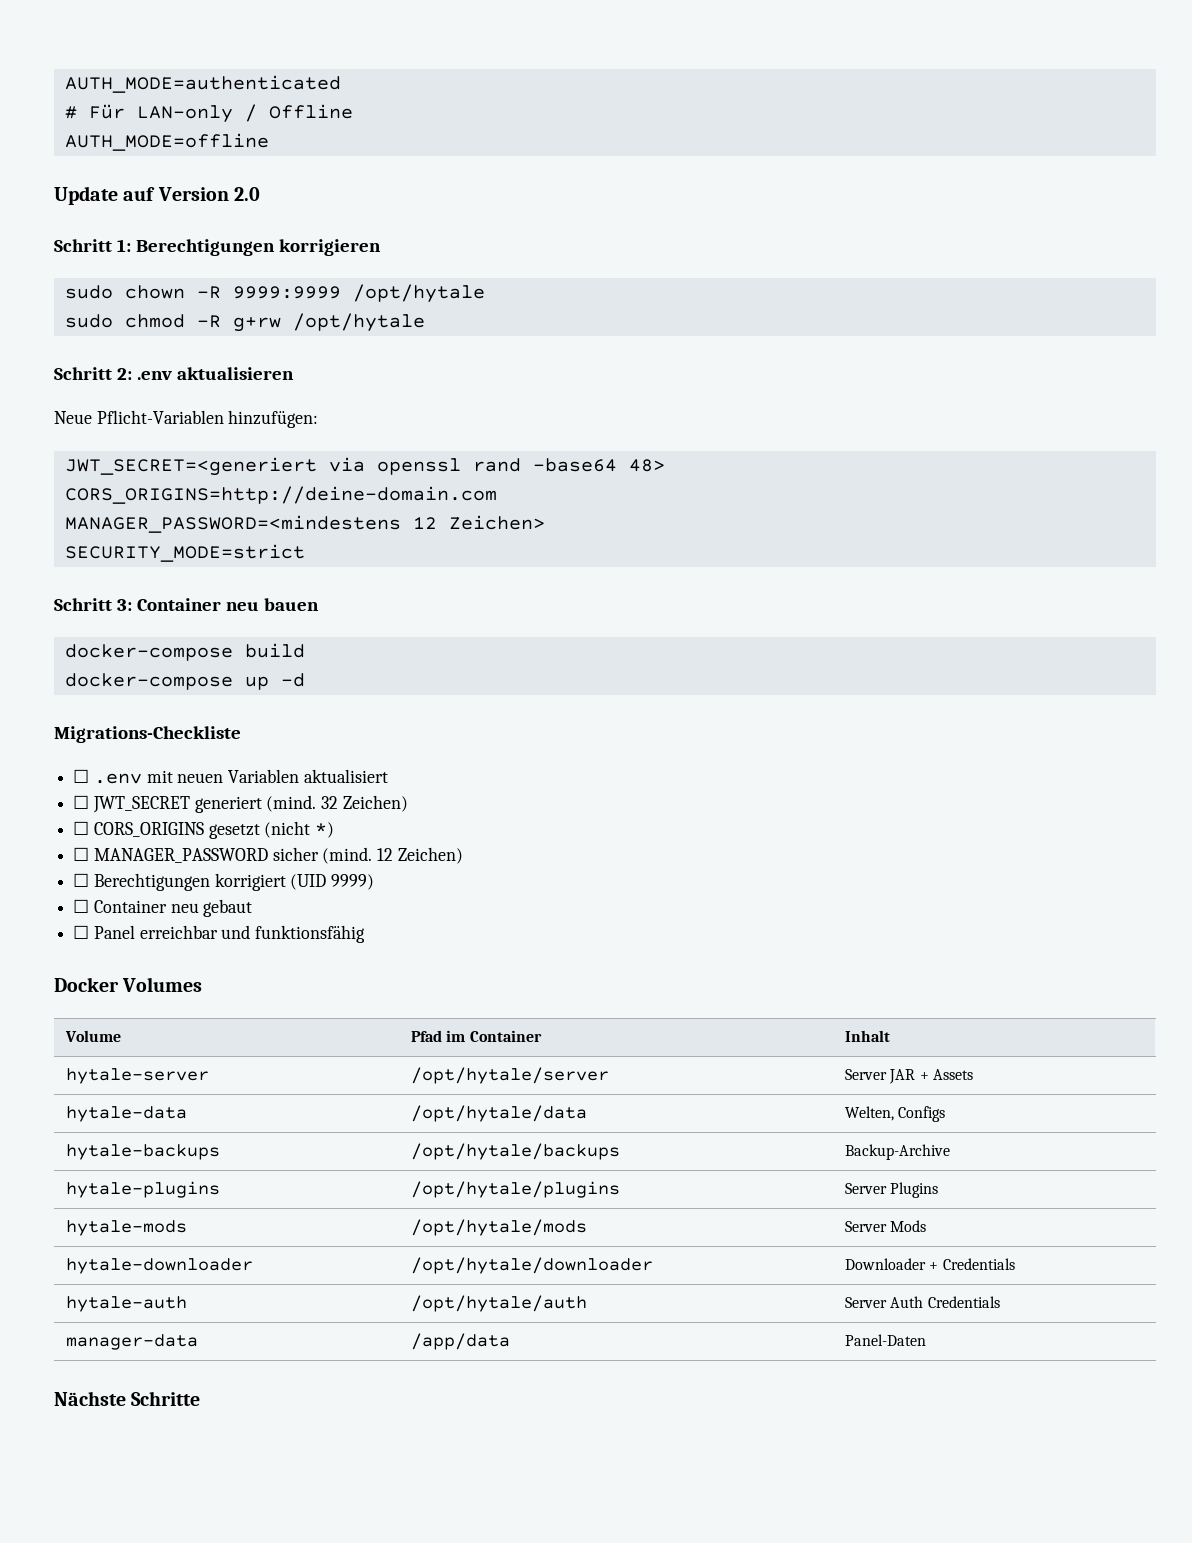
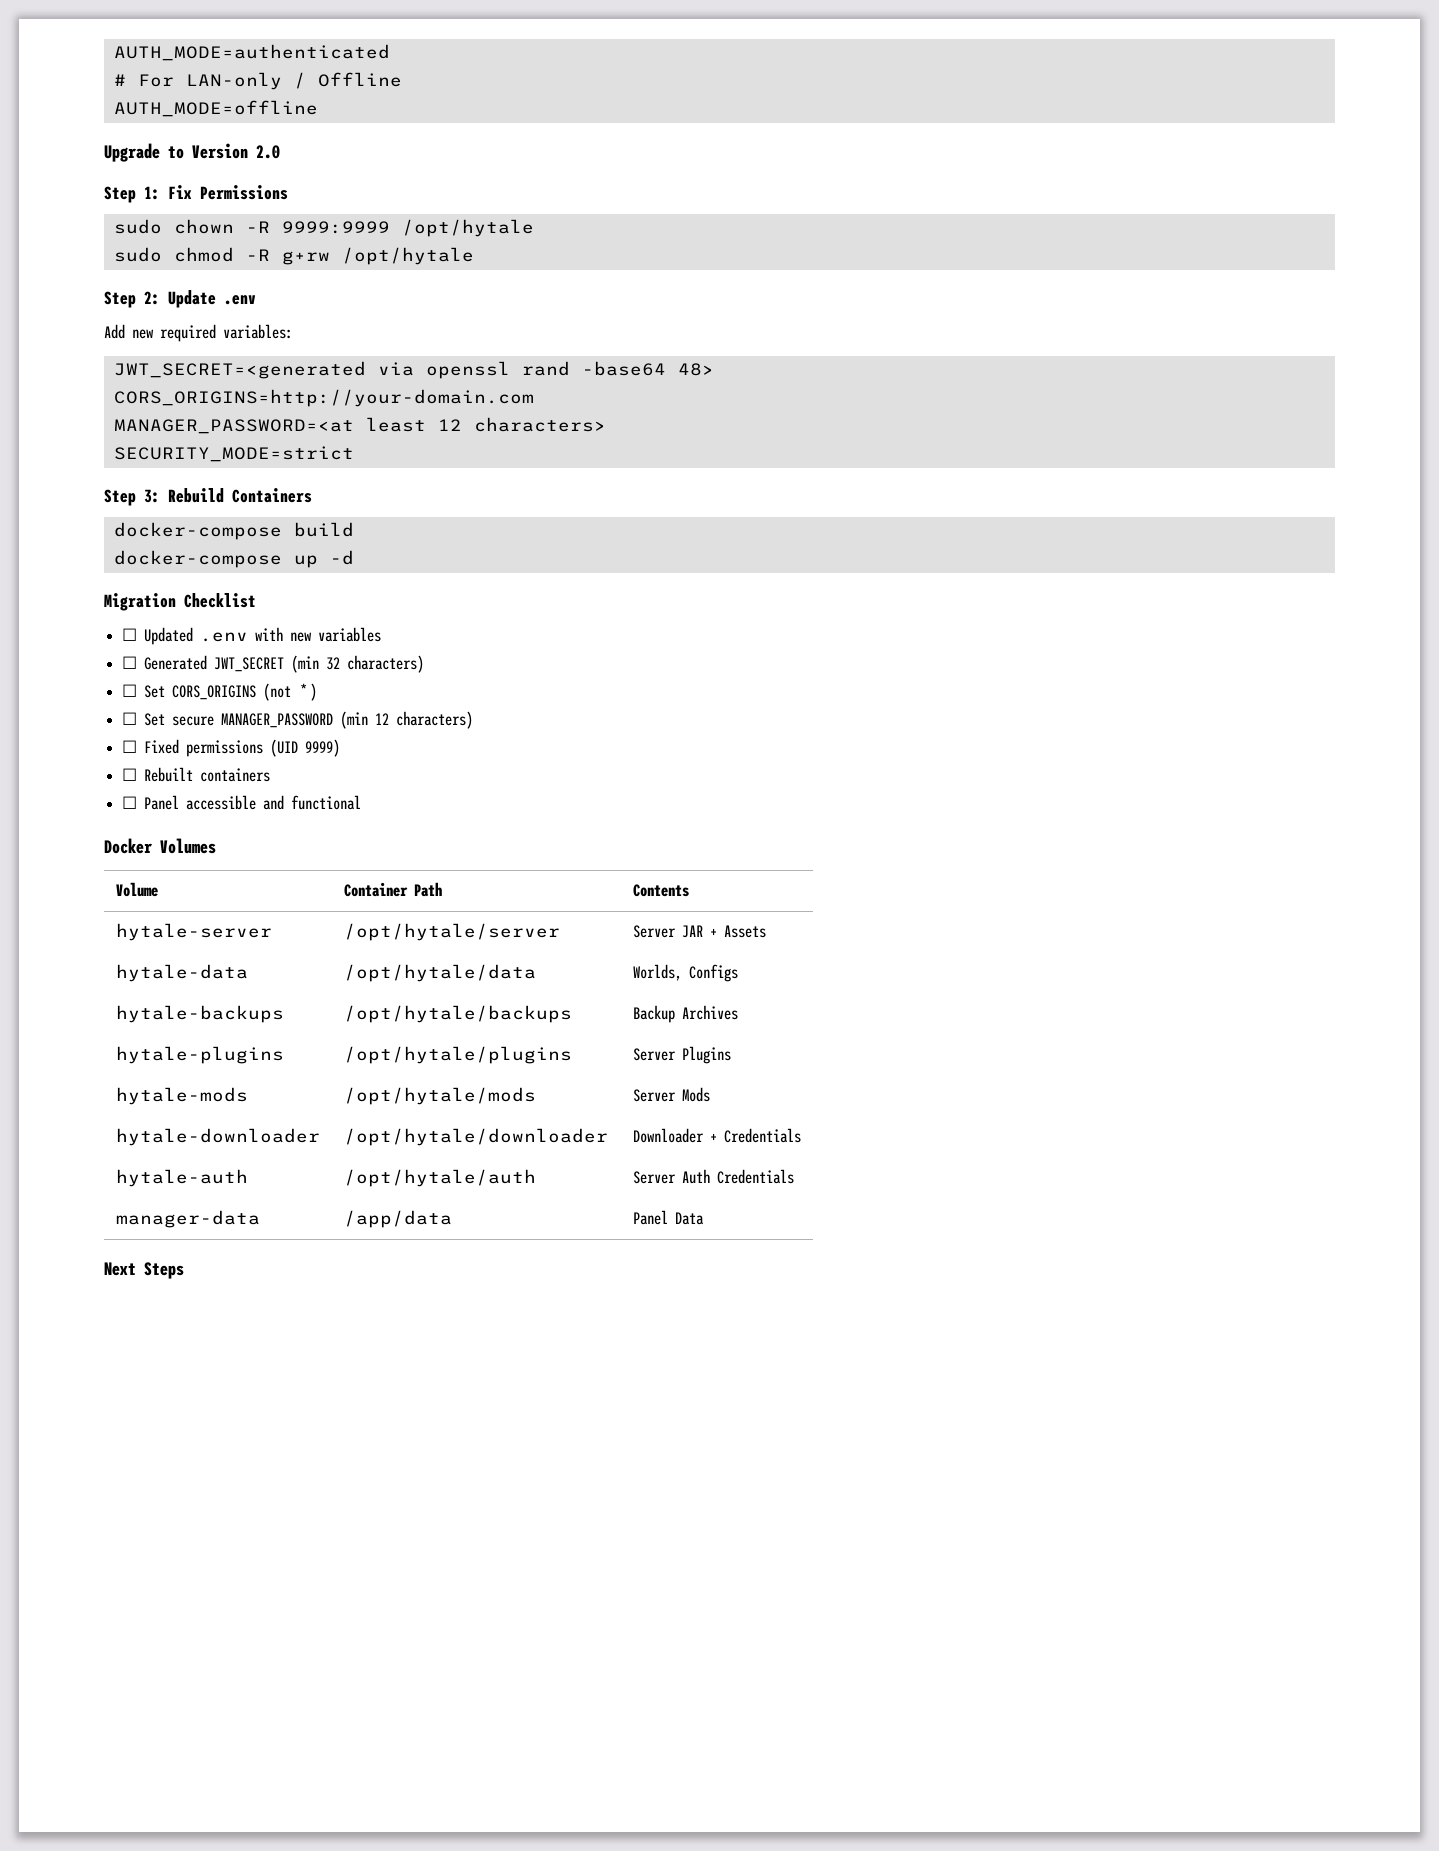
- # Für LAN-only / Offline
+ # For LAN-only / Offline
- Update auf Version 2.0
+ Upgrade to Version 2.0
- Schritt 1: Berechtigungen korrigieren
+ Step 1: Fix Permissions
- Schritt 2: .env aktualisieren
- Neue Pflicht-Variablen hinzufügen:
- JWT_SECRET=<generiert via openssl rand -base64 48>
+ Step 2: Update .env
+ Add new required variables:
+ JWT_SECRET=<generated via openssl rand -base64 48>
- CORS_ORIGINS=http://deine-domain.com
- MANAGER_PASSWORD=<mindestens 12 Zeichen>
+ CORS_ORIGINS=http://your-domain.com
+ MANAGER_PASSWORD=<at least 12 characters>
  SECURITY_MODE=strict
- Schritt 3: Container neu bauen
+ Step 3: Rebuild Containers
- Migrations-Checkliste
- ☐ .env mit neuen Variablen aktualisiert
- ☐ JWT_SECRET generiert (mind. 32 Zeichen)
- ☐ CORS_ORIGINS gesetzt (nicht *)
- ☐ MANAGER_PASSWORD sicher (mind. 12 Zeichen)
- ☐ Berechtigungen korrigiert (UID 9999)
+ Migration Checklist
+ ☐ Updated .env with new variables
+ ☐ Generated JWT_SECRET (min 32 characters)
+ ☐ Set CORS_ORIGINS (not *)
+ ☐ Set secure MANAGER_PASSWORD (min 12 characters)
+ ☐ Fixed permissions (UID 9999)
- ☐ Container neu gebaut
+ ☐ Rebuilt containers
- ☐ Panel erreichbar und funktionsfähig
+ ☐ Panel accessible and functional
- Volume | Pfad im Container | Inhalt
+ Volume | Container Path | Contents
- hytale-data | /opt/hytale/data | Welten, Configs
+ hytale-data | /opt/hytale/data | Worlds, Configs
- hytale-backups | /opt/hytale/backups | Backup-Archive
+ hytale-backups | /opt/hytale/backups | Backup Archives
- manager-data | /app/data | Panel-Daten
- Nächste Schritte
+ manager-data | /app/data | Panel Data
+ Next Steps

